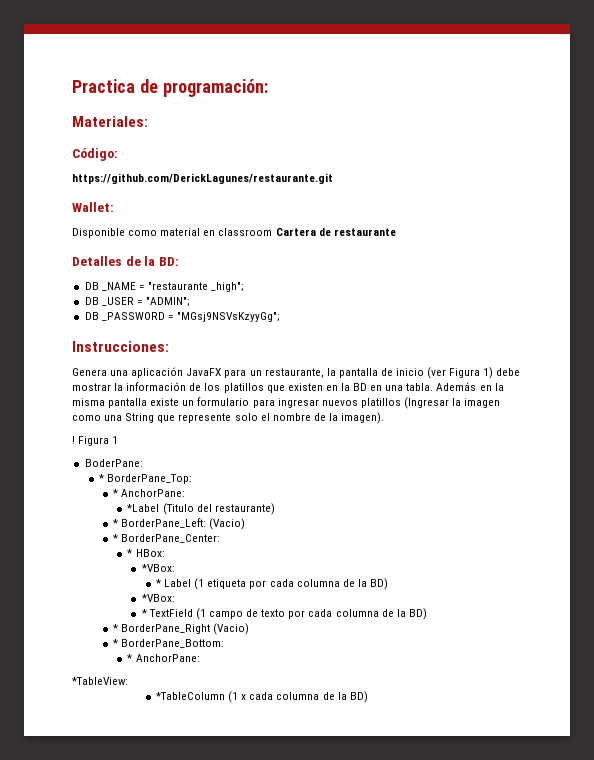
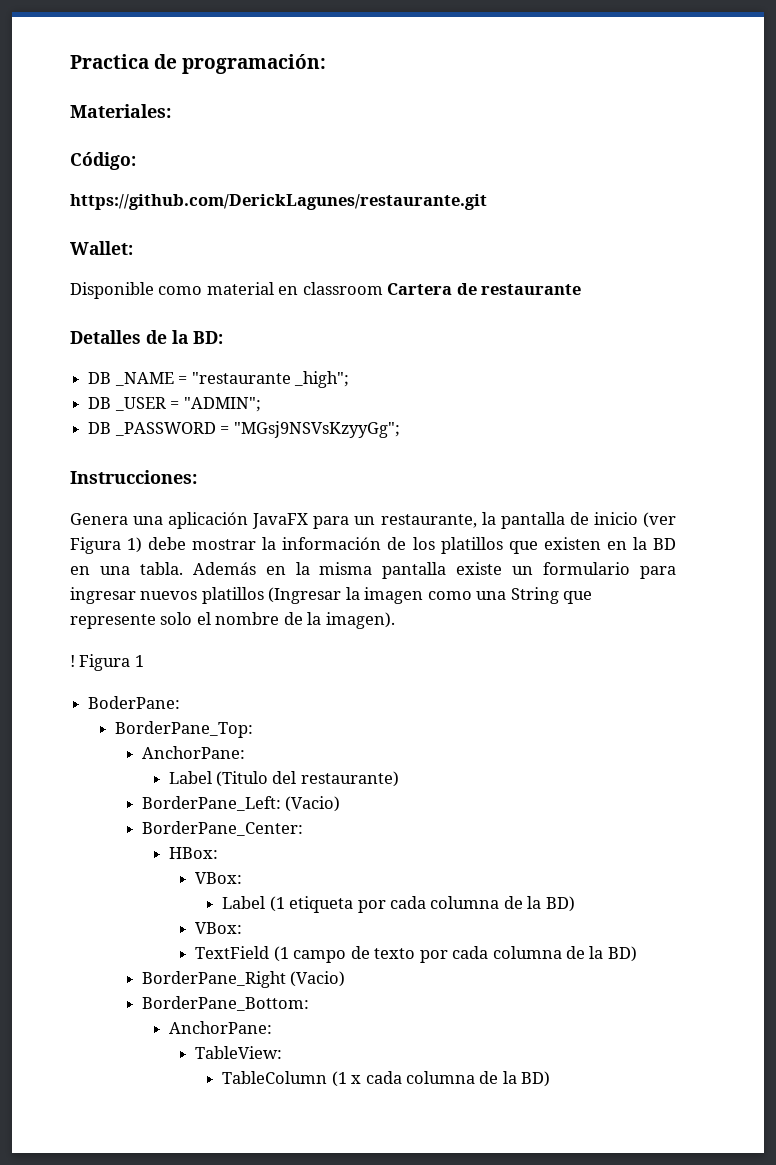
- * BorderPane_Top:
- * AnchorPane:
- *Label (Titulo del restaurante)
+ BorderPane_Top:
+ AnchorPane:
+ Label (Titulo del restaurante)
- * BorderPane_Left: (Vacio)
+ BorderPane_Left: (Vacio)
- * BorderPane_Center:
+ BorderPane_Center:
- * HBox:
- *VBox:
- * Label (1 etiqueta por cada columna de la BD)
- *VBox:
- * TextField (1 campo de texto por cada columna de la BD)
+ HBox:
+ VBox:
+ Label (1 etiqueta por cada columna de la BD)
+ VBox:
+ TextField (1 campo de texto por cada columna de la BD)
- * BorderPane_Right (Vacio)
+ BorderPane_Right (Vacio)
- * BorderPane_Bottom:
- * AnchorPane:
- *TableView:
- *TableColumn (1 x cada columna de la BD)
+ BorderPane_Bottom:
+ AnchorPane:
+ TableView:
+ TableColumn (1 x cada columna de la BD)

